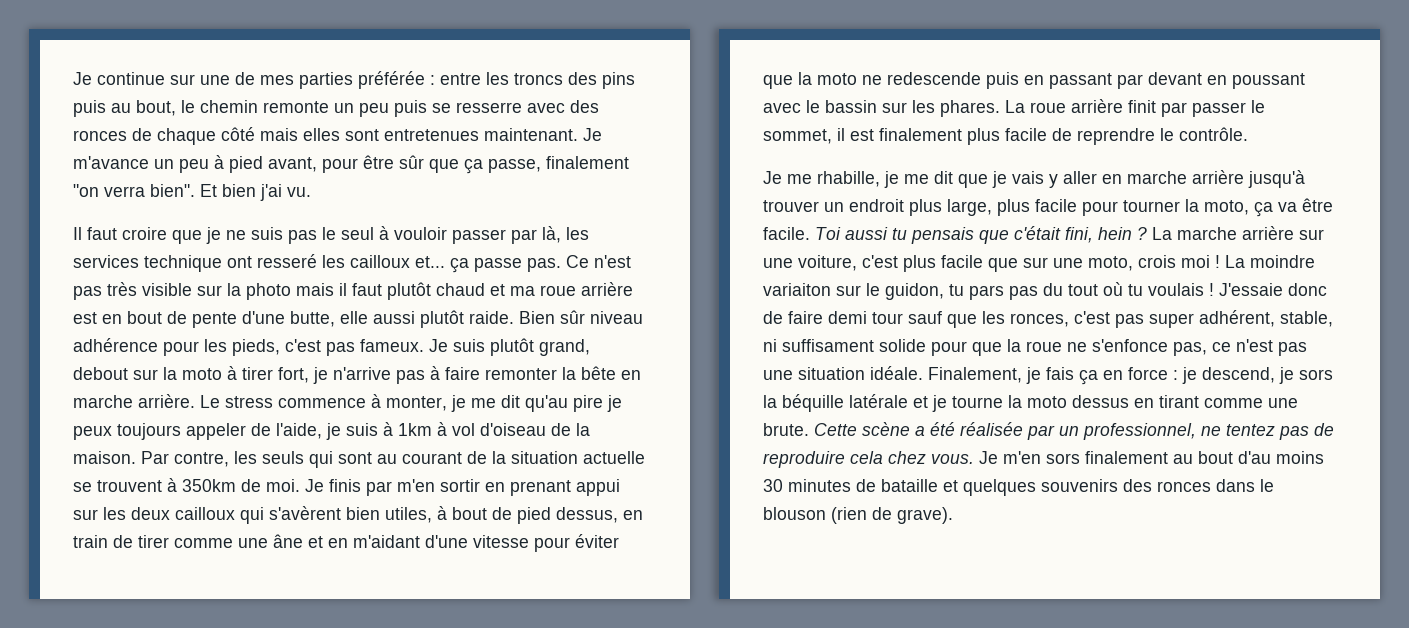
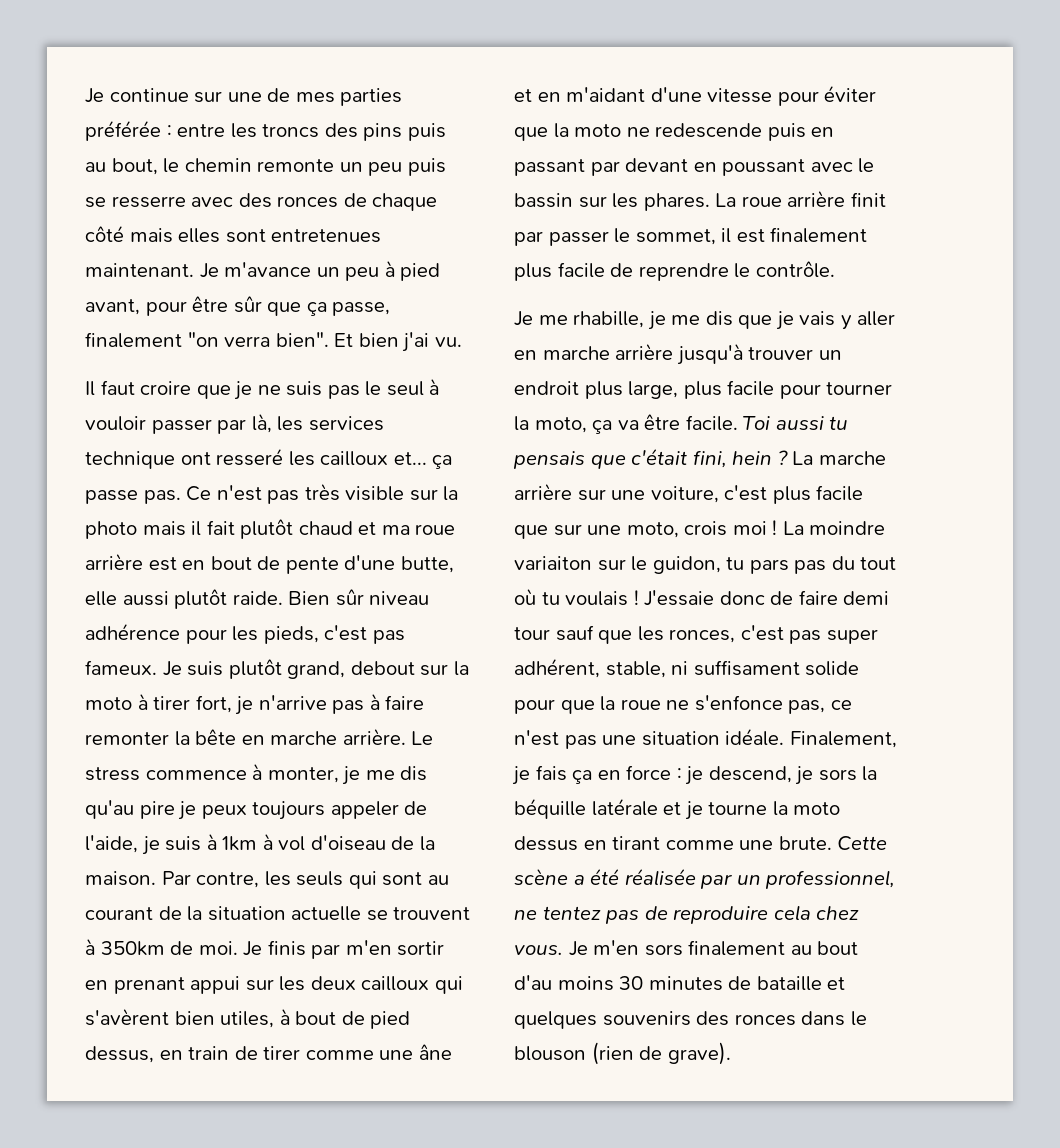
- Ce n'est pas très visible sur la photo mais il faut plutôt chaud et ma roue arrière est en bout de pente d'une butte, elle aussi plutôt raide.
+ Ce n'est pas très visible sur la photo mais il fait plutôt chaud et ma roue arrière est en bout de pente d'une butte, elle aussi plutôt raide.
- Le stress commence à monter, je me dit qu'au pire je peux toujours appeler de l'aide, je suis à 1km à vol d'oiseau de la maison.
+ Le stress commence à monter, je me dis qu'au pire je peux toujours appeler de l'aide, je suis à 1km à vol d'oiseau de la maison.
- Je me rhabille, je me dit que je vais y aller en marche arrière jusqu'à trouver un endroit plus large, plus facile pour tourner la moto, ça va être facile.
+ Je me rhabille, je me dis que je vais y aller en marche arrière jusqu'à trouver un endroit plus large, plus facile pour tourner la moto, ça va être facile.

